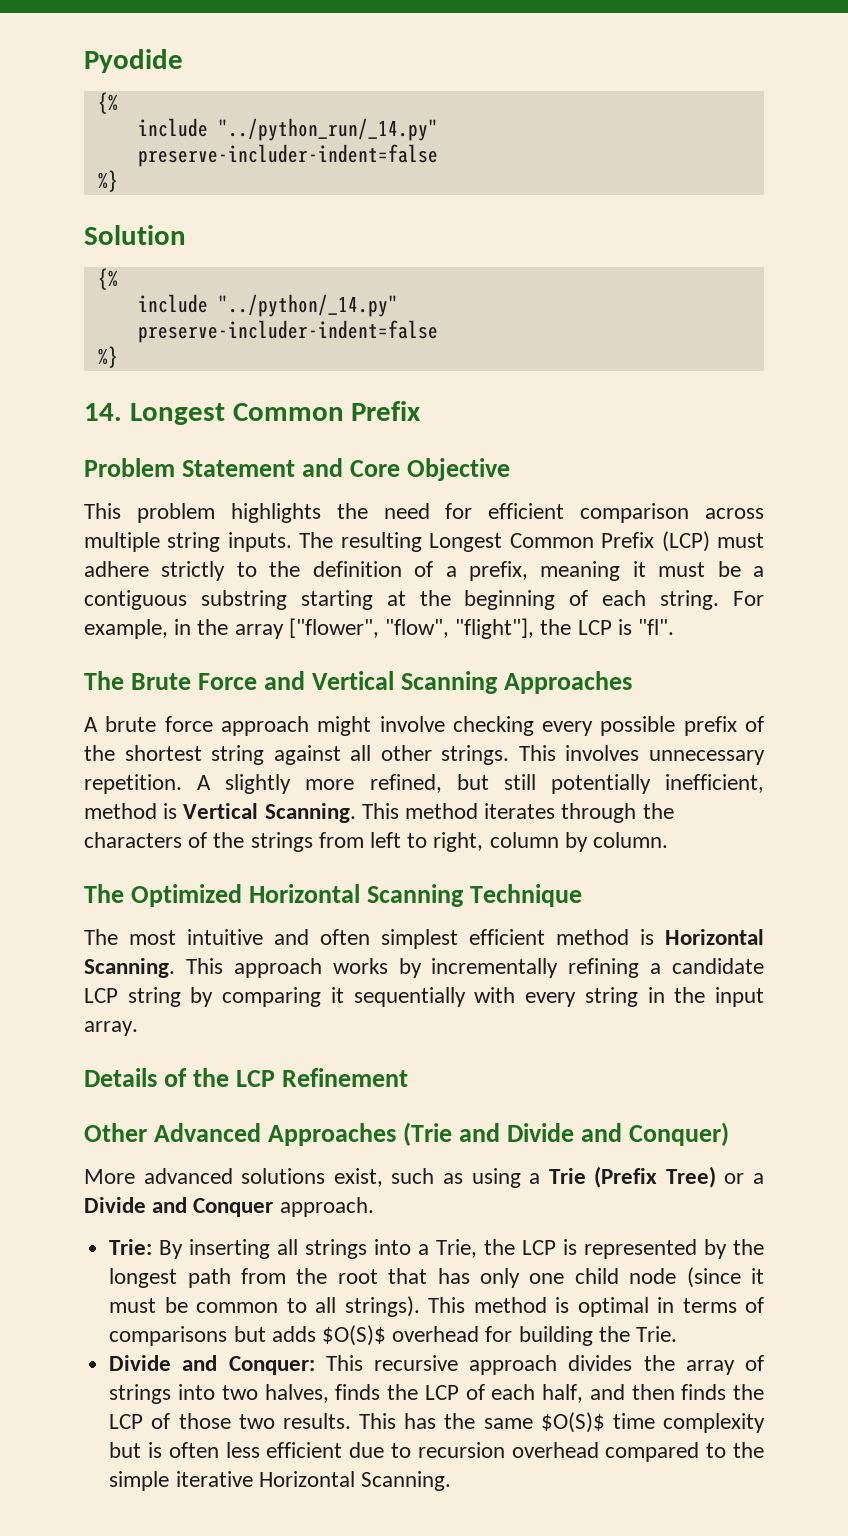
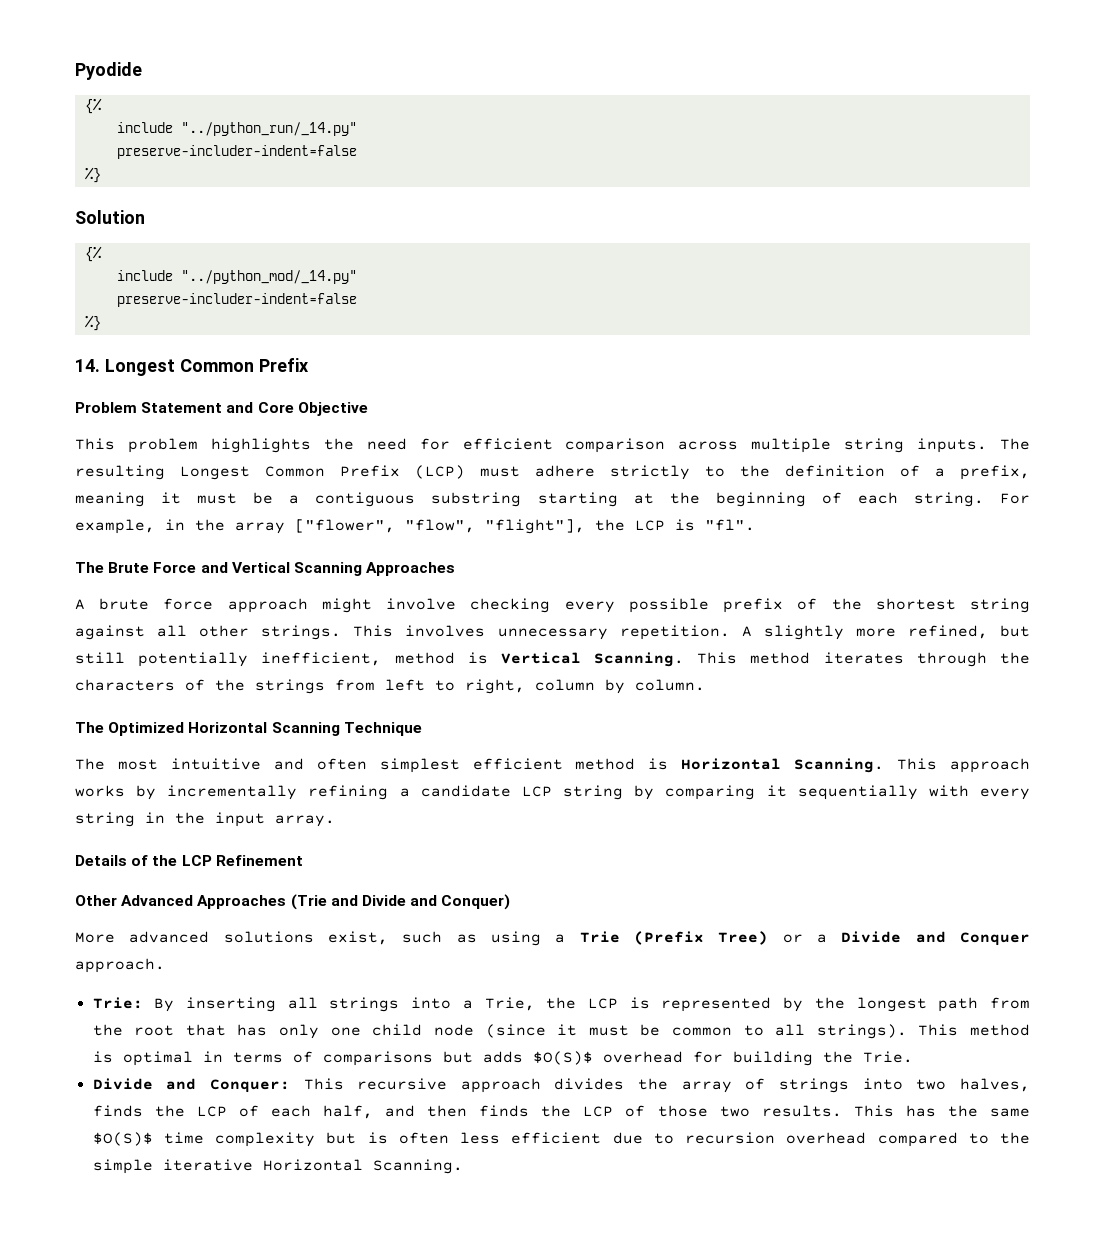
- include "../python/_14.py"
+ include "../python_mod/_14.py"

